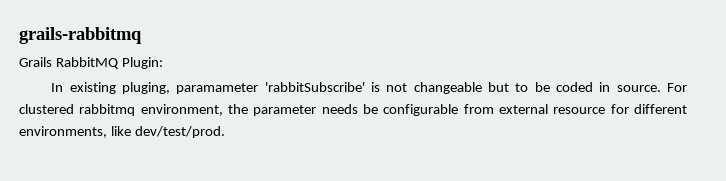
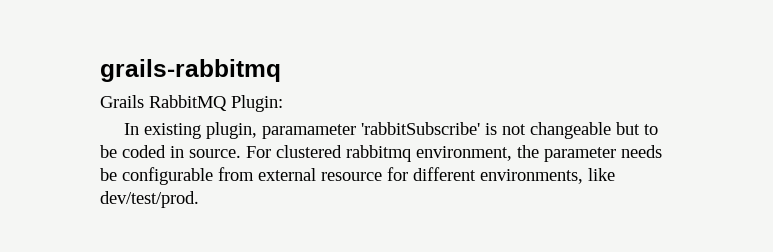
- In existing pluging, paramameter 'rabbitSubscribe' is not changeable but to be coded in source.
+ In existing plugin, paramameter 'rabbitSubscribe' is not changeable but to be coded in source.

